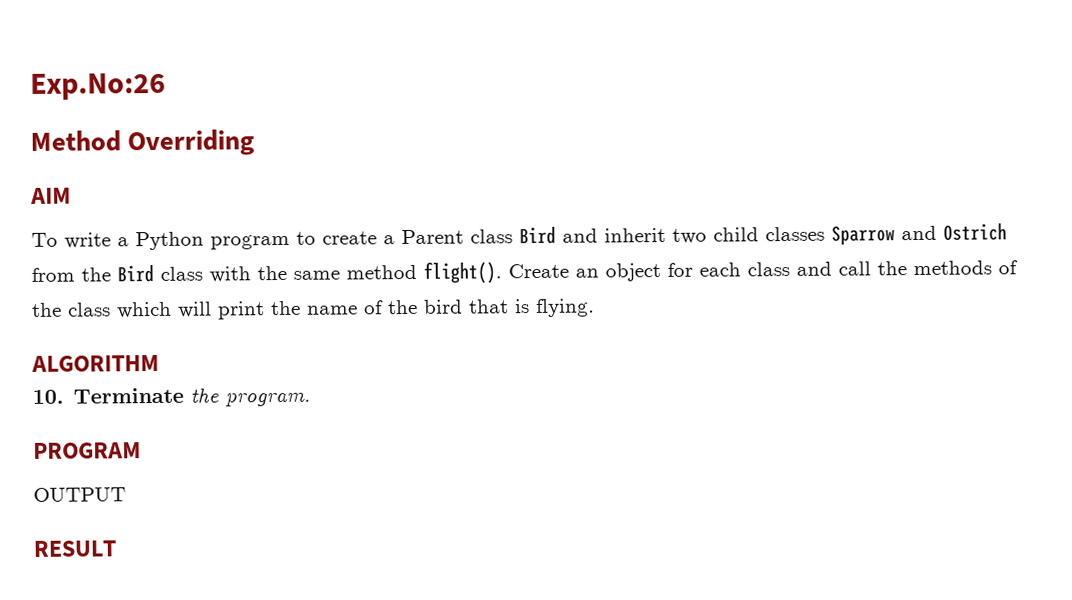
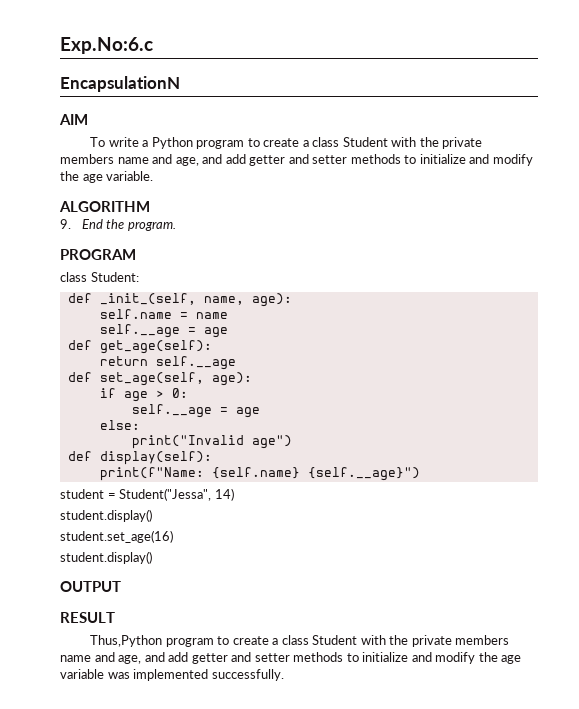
- Exp.No:26
- Method Overriding
+ Exp.No:6.c
+ EncapsulationN
- To write a Python program to create a Parent class Bird and inherit two child classes Sparrow and Ostrich from the Bird class with the same method flight(). Create an object for each class and call the methods of the class which will print the name of the bird that is flying.
+ To write a Python program to create a class Student with the private members name and age, and add getter and setter methods to initialize and modify the age variable.
- 10. Terminate the program.
+ 9. End the program.
+ class Student:
+ def _init_(self, name, age):
+ self.name = name
+ self.__age = age
+ def get_age(self):
+ return self.__age
+ def set_age(self, age):
+ if age > 0:
+ self.__age = age
+ else:
+ print("Invalid age")
+ def display(self):
+ print(f"Name: {self.name} {self.__age}")
+ student = Student("Jessa", 14)
+ student.display()
+ student.set_age(16)
+ student.display()
  OUTPUT
  RESULT
+ Thus,Python program to create a class Student with the private members name and age, and add getter and setter methods to initialize and modify the age variable was implemented successfully.

